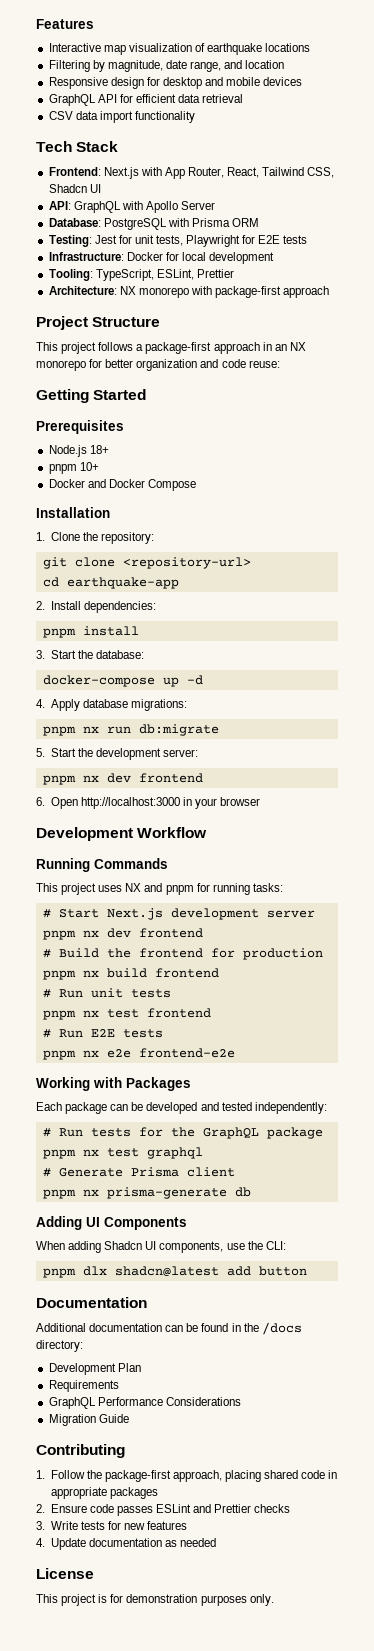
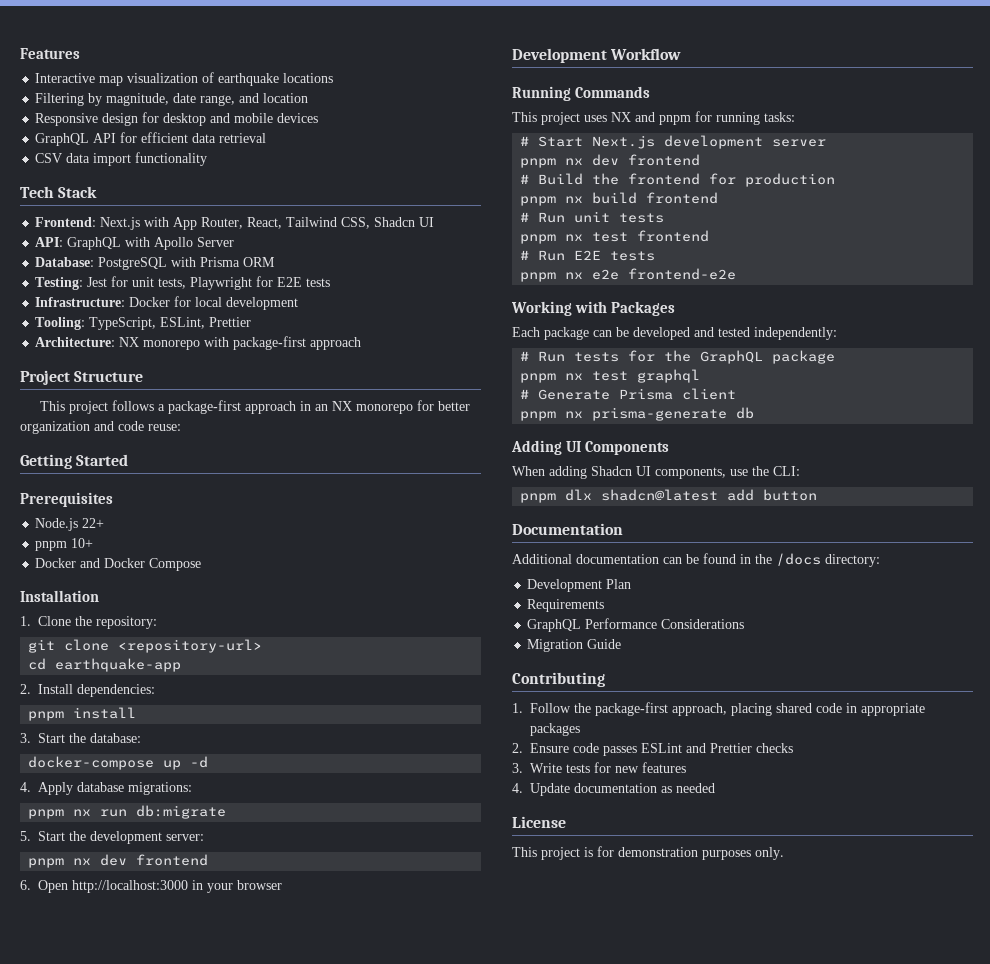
- Node.js 18+
+ Node.js 22+

